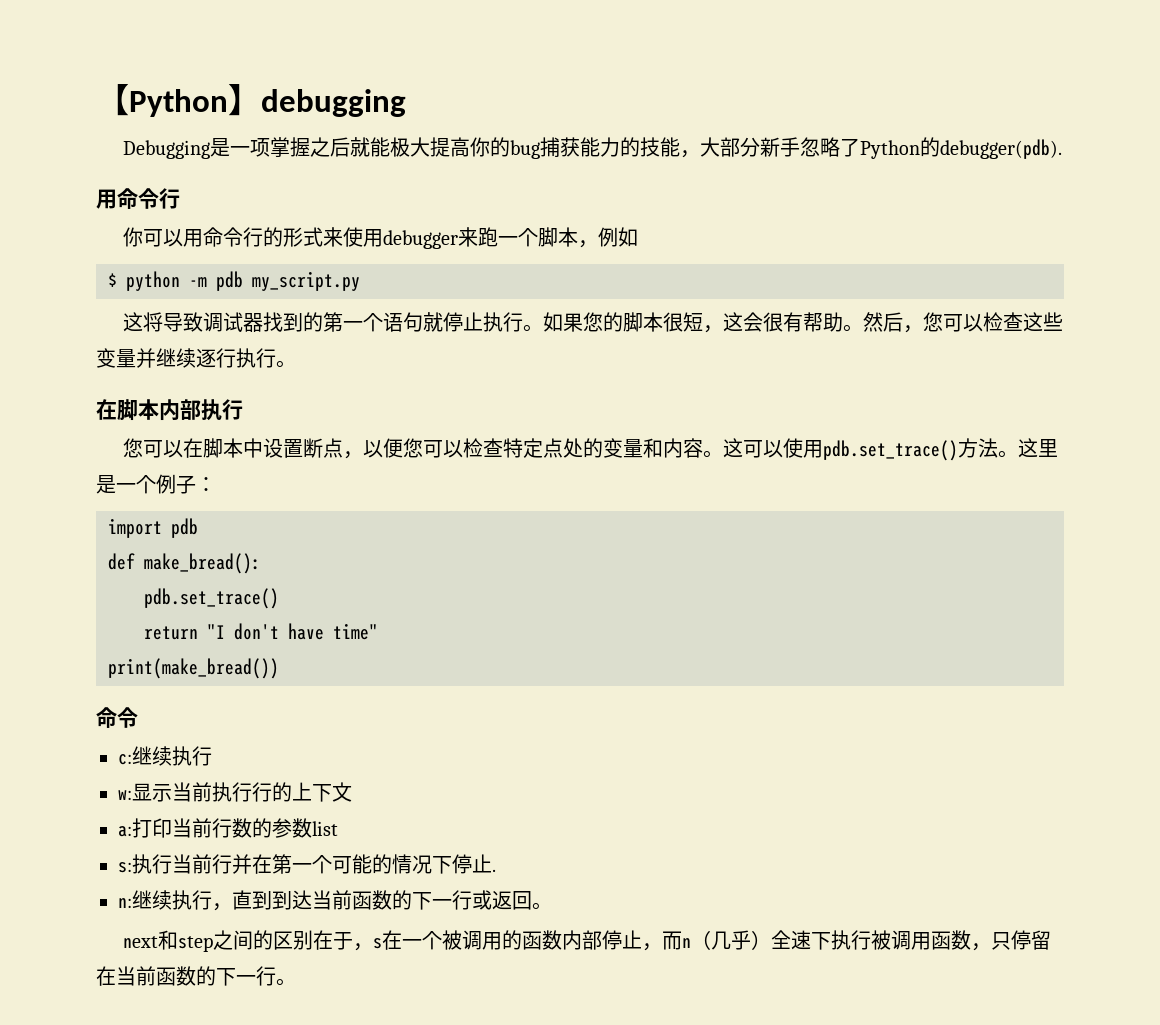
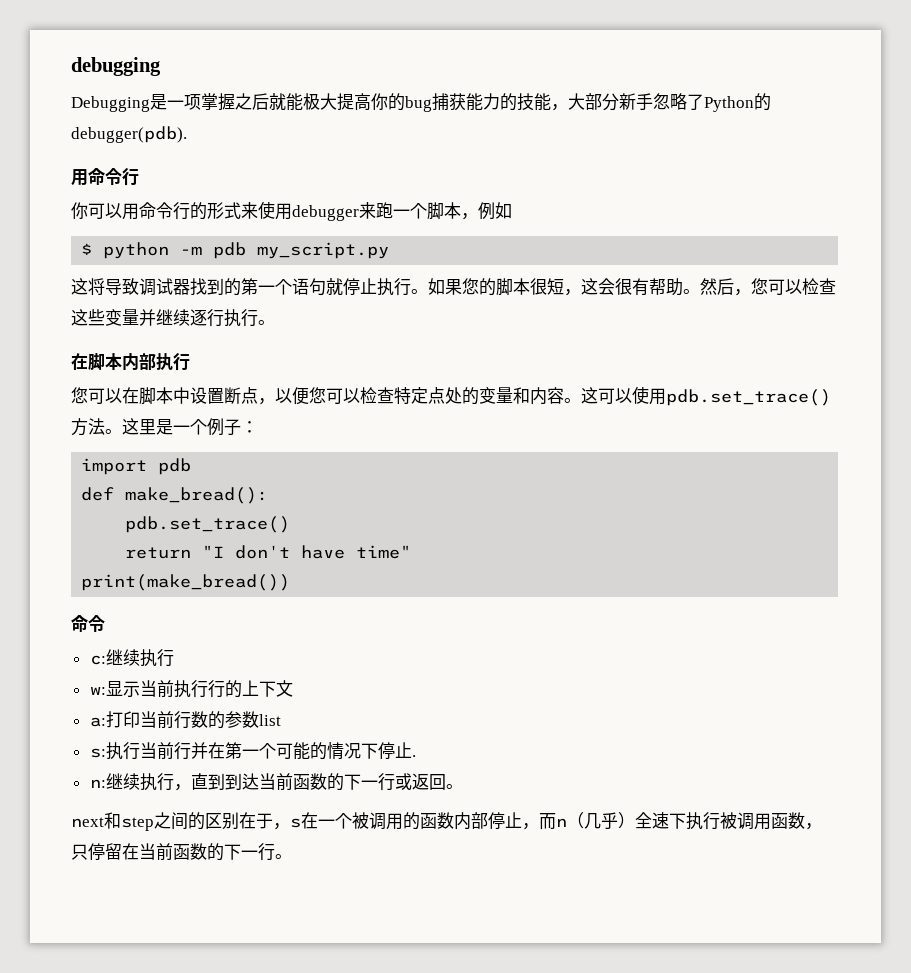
- 【Python】debugging
+ debugging

